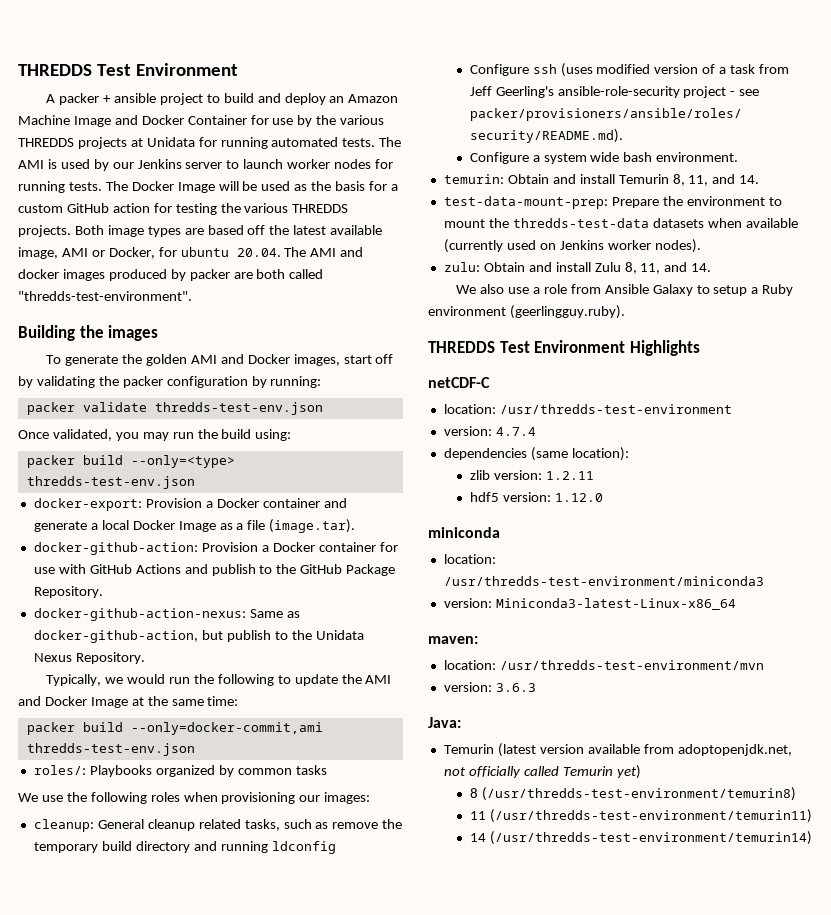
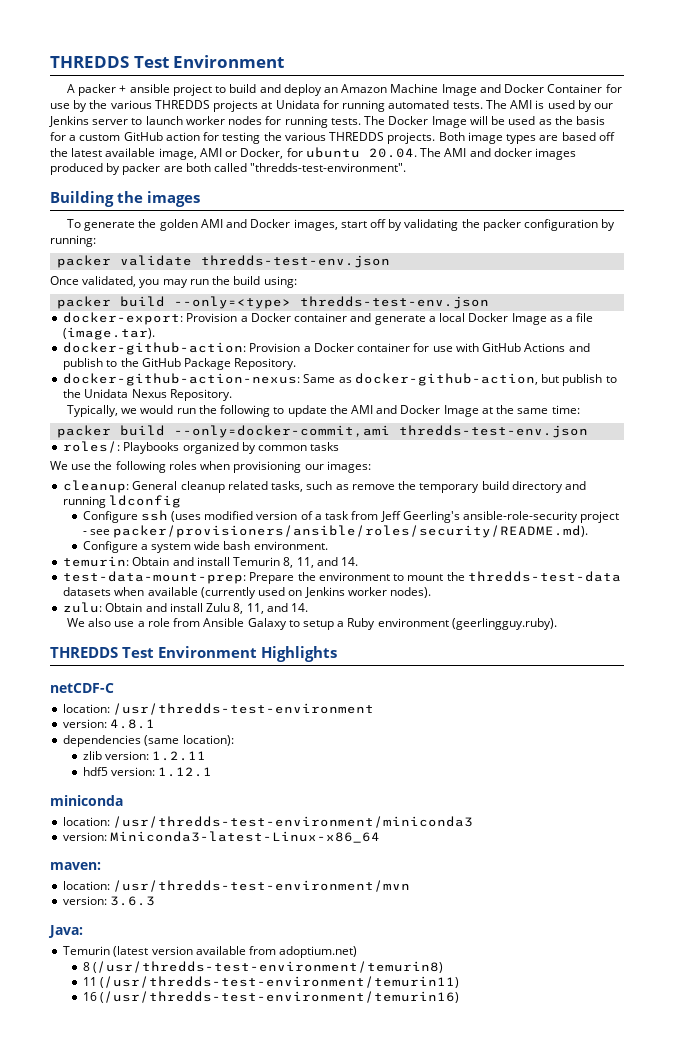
- version: 4.7.4
+ version: 4.8.1
- hdf5 version: 1.12.0
+ hdf5 version: 1.12.1
- Temurin (latest version available from adoptopenjdk.net, not officially called Temurin yet)
+ Temurin (latest version available from adoptium.net)
- 14 (/usr/thredds-test-environment/temurin14)
+ 16 (/usr/thredds-test-environment/temurin16)

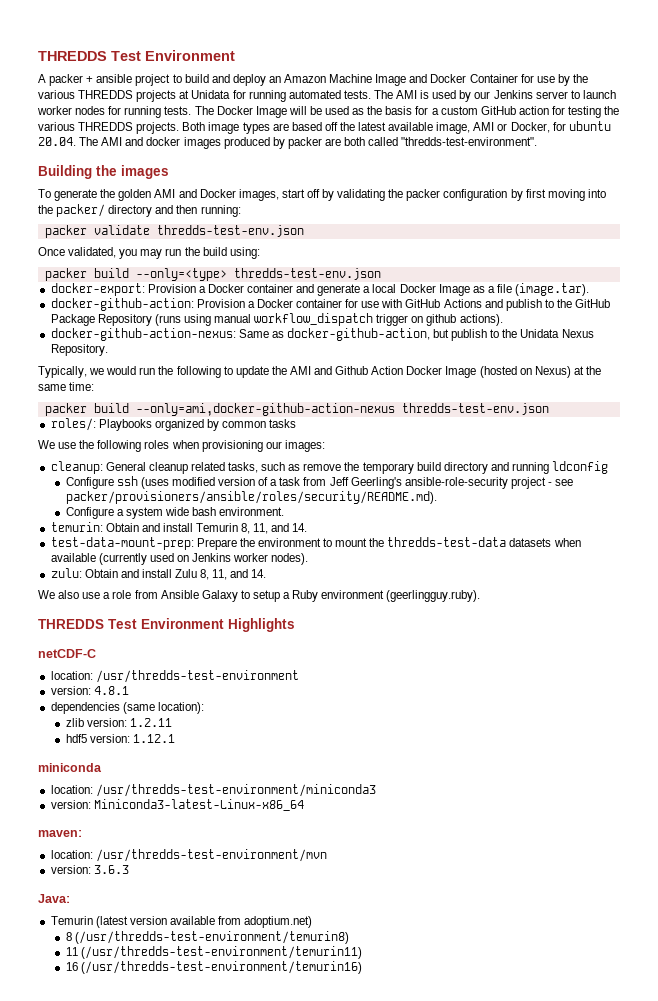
- To generate the golden AMI and Docker images, start off by validating the packer configuration by running:
+ To generate the golden AMI and Docker images, start off by validating the packer configuration by first moving into the packer/ directory and then running:
- docker-github-action: Provision a Docker container for use with GitHub Actions and publish to the GitHub Package Repository.
+ docker-github-action: Provision a Docker container for use with GitHub Actions and publish to the GitHub Package Repository (runs using manual workflow_dispatch trigger on github actions).
- Typically, we would run the following to update the AMI and Docker Image at the same time:
+ Typically, we would run the following to update the AMI and Github Action Docker Image (hosted on Nexus) at the same time:
- packer build --only=docker-commit,ami thredds-test-env.json
+ packer build --only=ami,docker-github-action-nexus thredds-test-env.json

